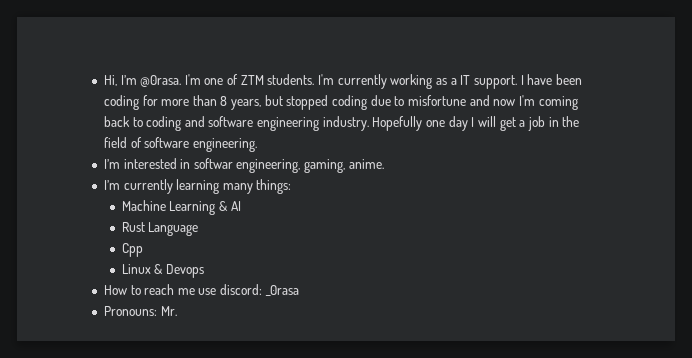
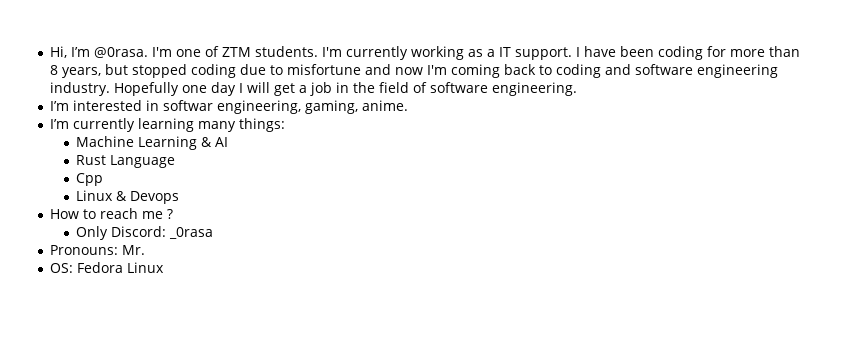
- How to reach me use discord: _0rasa
+ How to reach me ?
+ Only Discord: _0rasa
+ OS: Fedora Linux

